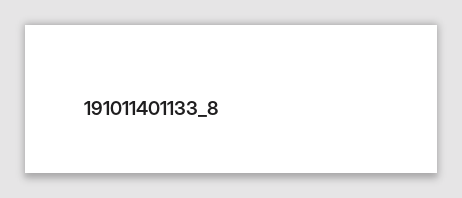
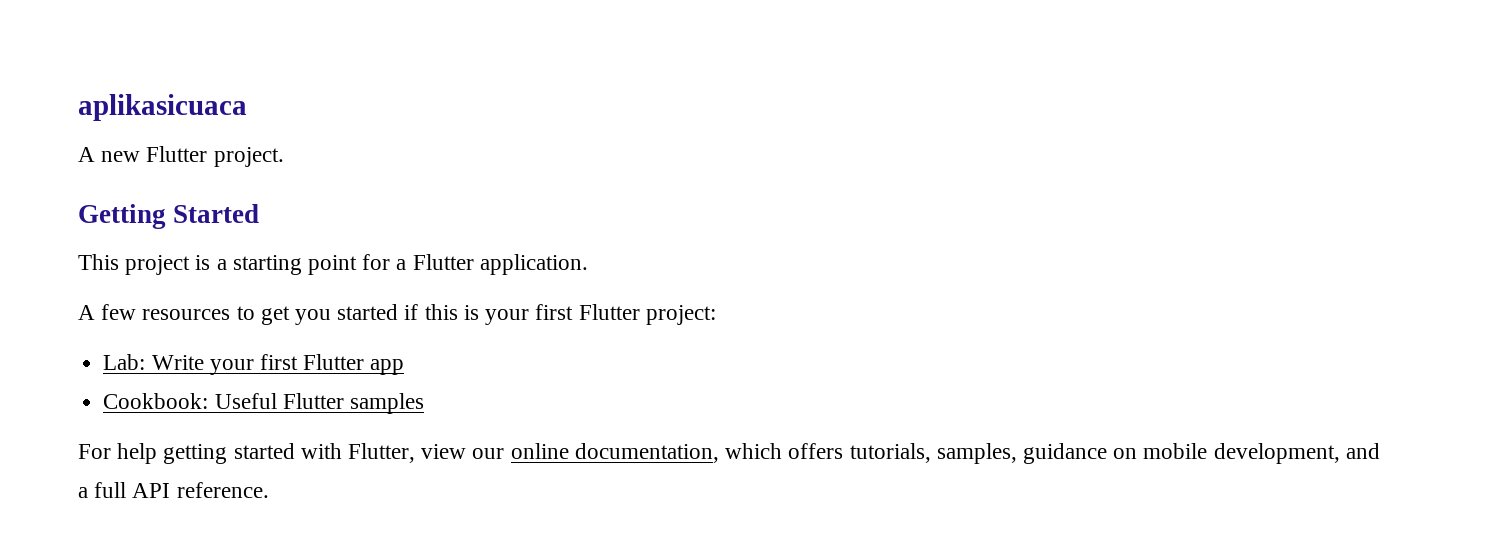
- 191011401133_8
+ aplikasicuaca
+ A new Flutter project.
+ Getting Started
+ This project is a starting point for a Flutter application.
+ A few resources to get you started if this is your first Flutter project:
+ Lab: Write your first Flutter app
+ Cookbook: Useful Flutter samples
+ For help getting started with Flutter, view our online documentation, which offers tutorials, samples, guidance on mobile development, and a full API reference.

